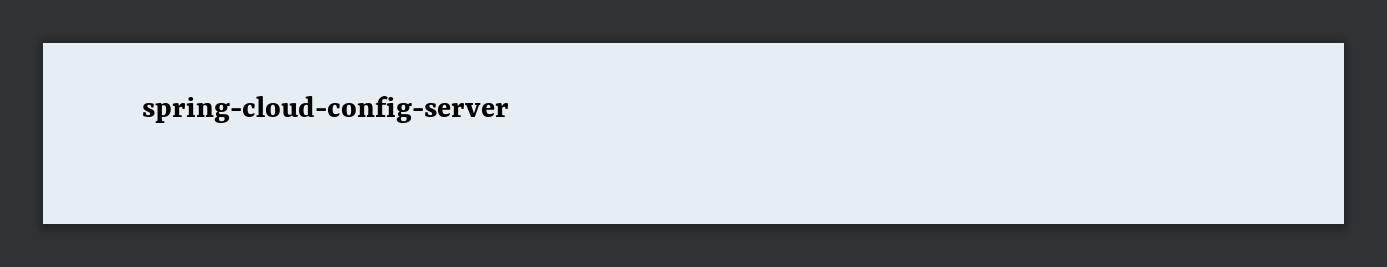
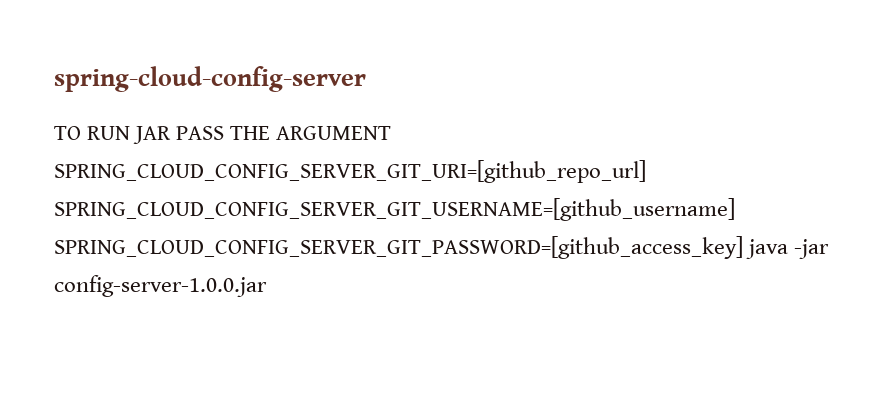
+ TO RUN JAR PASS THE ARGUMENT SPRING_CLOUD_CONFIG_SERVER_GIT_URI=[github_repo_url] SPRING_CLOUD_CONFIG_SERVER_GIT_USERNAME=[github_username] SPRING_CLOUD_CONFIG_SERVER_GIT_PASSWORD=[github_access_key] java -jar config-server-1.0.0.jar

